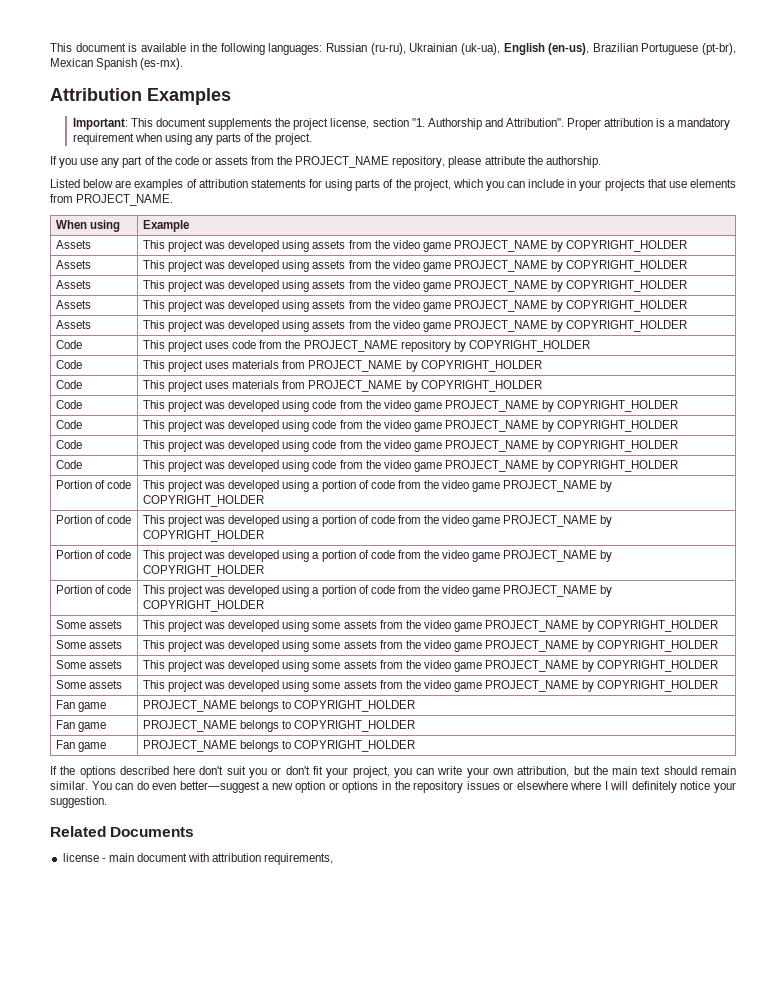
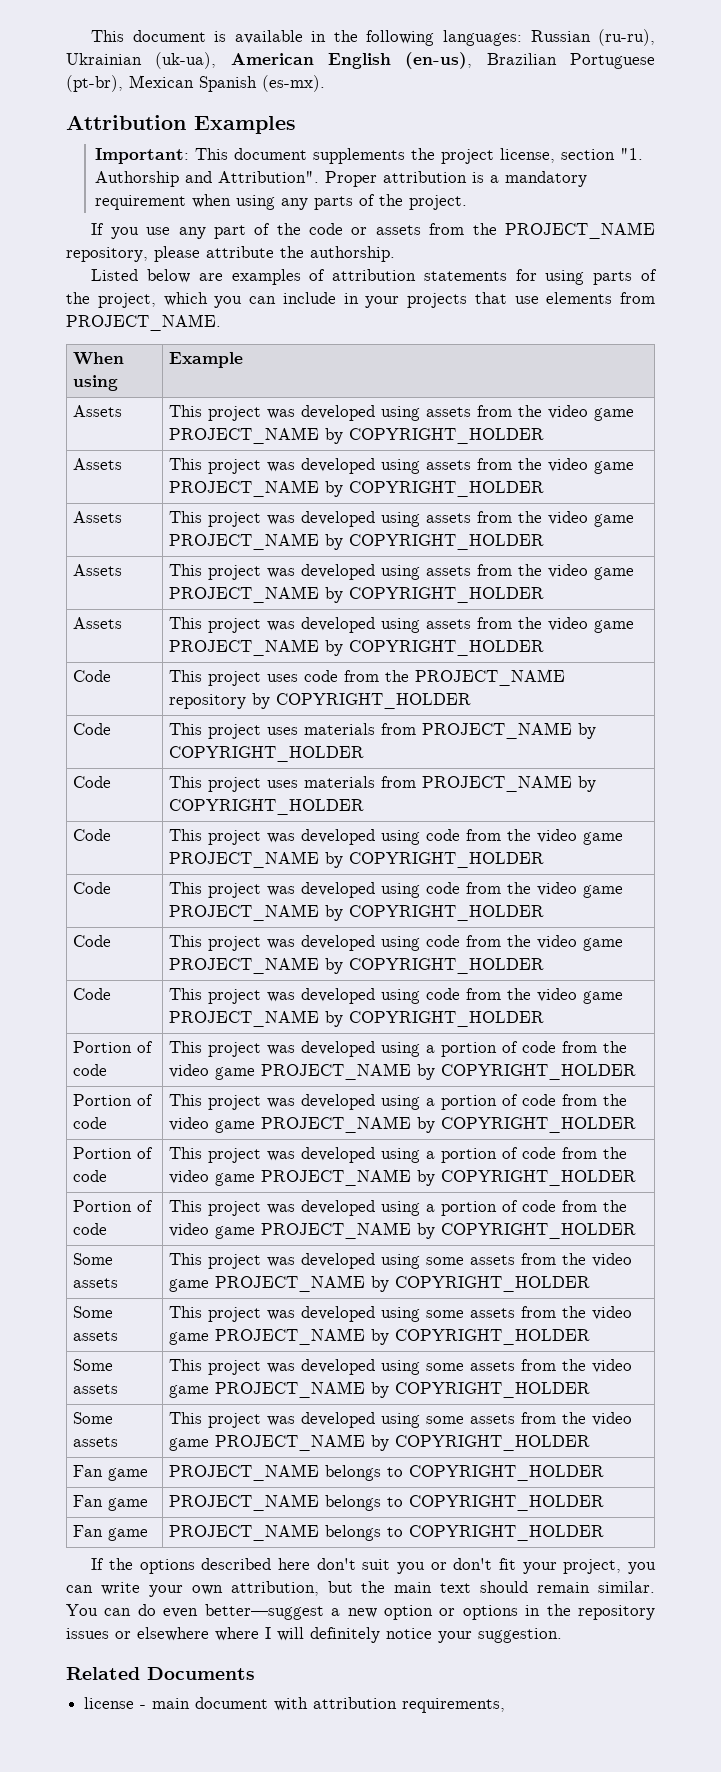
- This document is available in the following languages: Russian (ru-ru), Ukrainian (uk-ua), English (en-us), Brazilian Portuguese (pt-br), Mexican Spanish (es-mx).
+ This document is available in the following languages: Russian (ru-ru), Ukrainian (uk-ua), American English (en-us), Brazilian Portuguese (pt-br), Mexican Spanish (es-mx).

